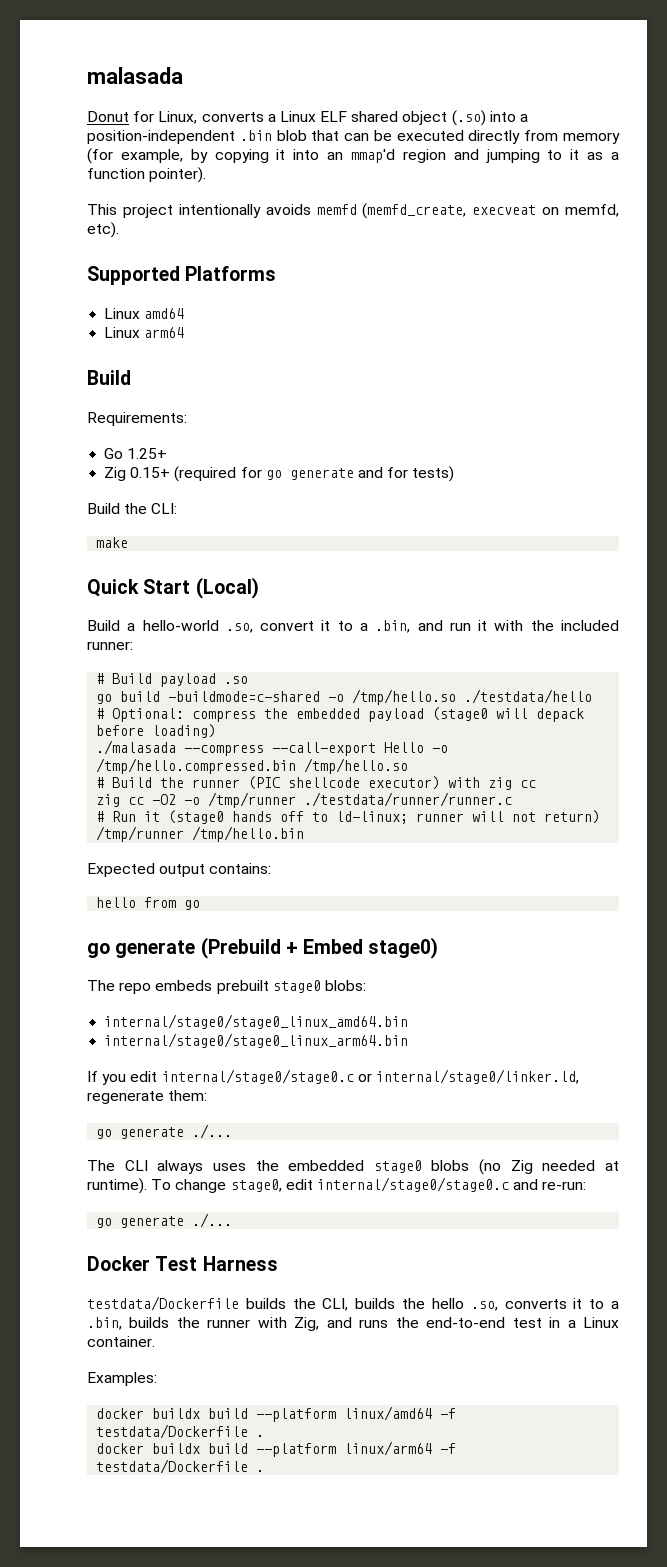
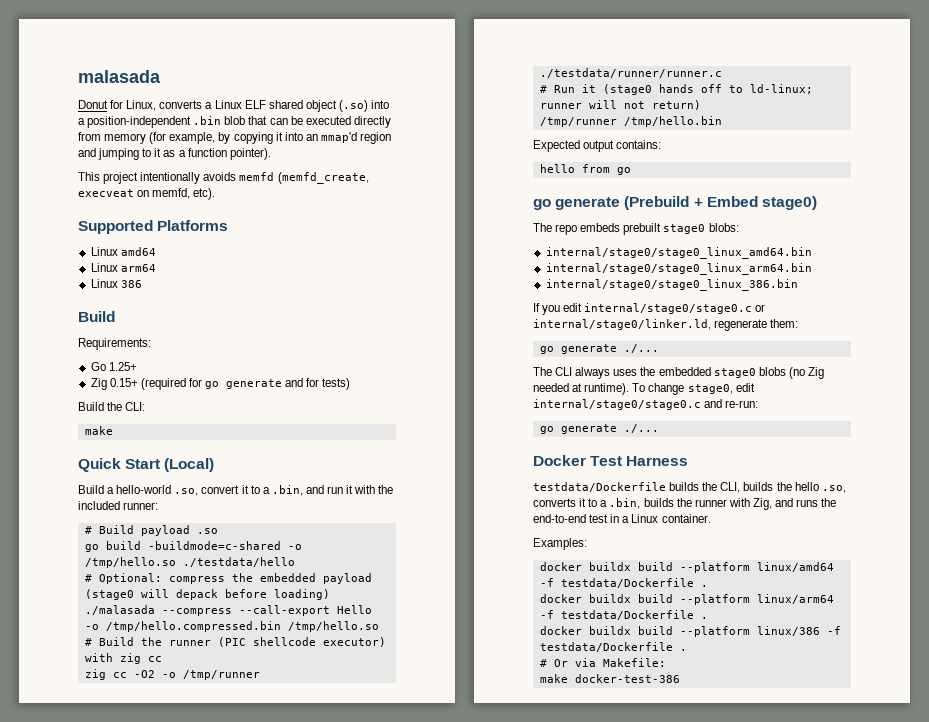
+ Linux 386
+ internal/stage0/stage0_linux_386.bin
+ docker buildx build --platform linux/386 -f testdata/Dockerfile .
+ # Or via Makefile:
+ make docker-test-386

